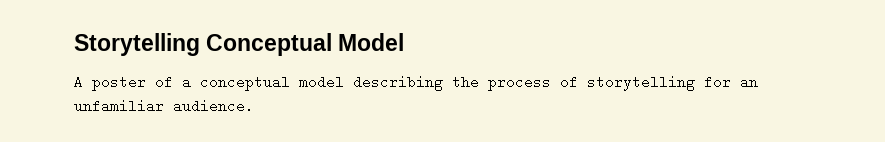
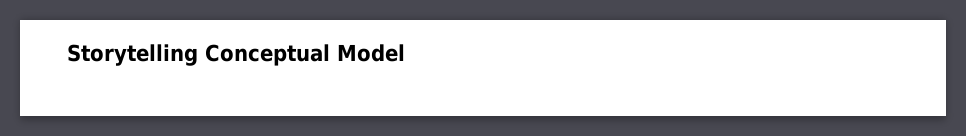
- A poster of a conceptual model describing the process of storytelling for an unfamiliar audience.

